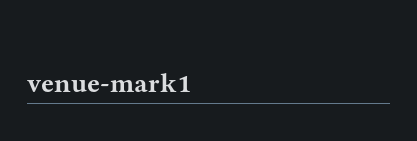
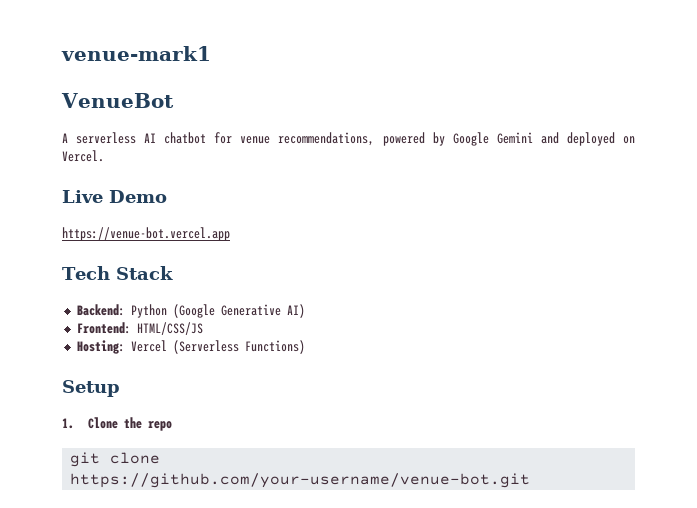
+ VenueBot
+ A serverless AI chatbot for venue recommendations, powered by Google Gemini and deployed on Vercel.
+ Live Demo
+ https://venue-bot.vercel.app
+ Tech Stack
+ Backend: Python (Google Generative AI)
+ Frontend: HTML/CSS/JS
+ Hosting: Vercel (Serverless Functions)
+ Setup
+ 1. Clone the repo
+ git clone https://github.com/your-username/venue-bot.git

